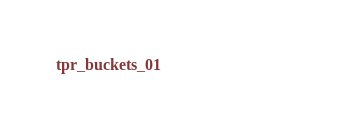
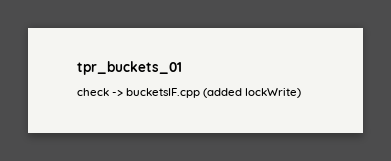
+ check -> bucketsIF.cpp (added lockWrite)

